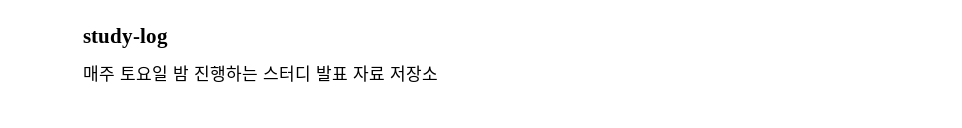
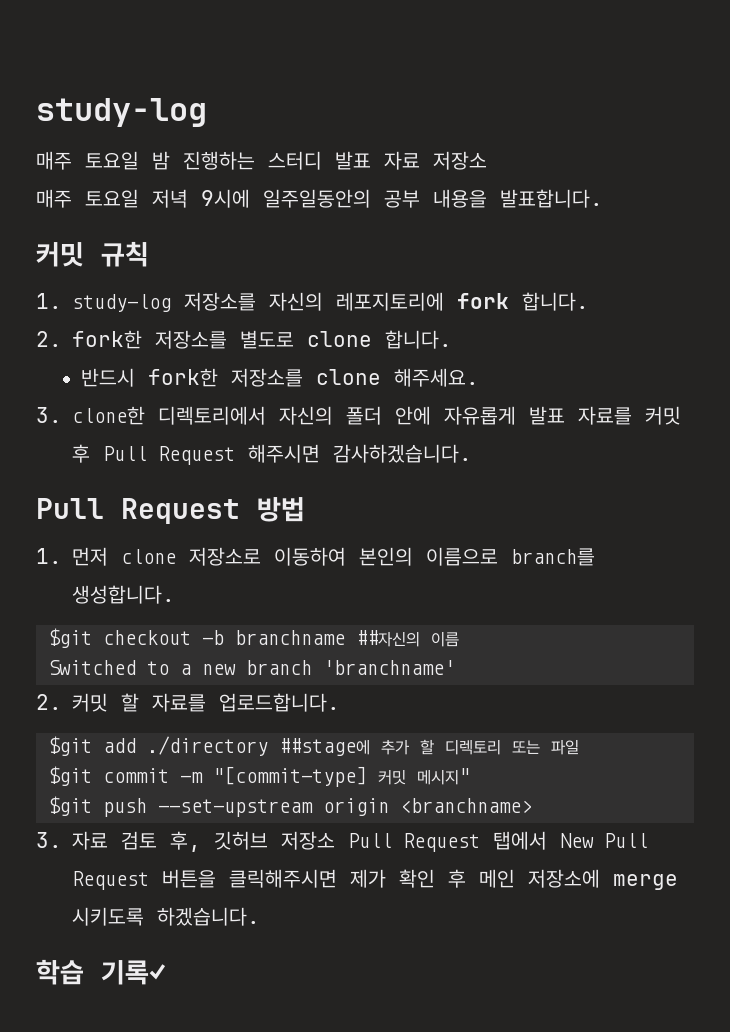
+ 매주 토요일 저녁 9시에 일주일동안의 공부 내용을 발표합니다.
+ 커밋 규칙
+ 1. study-log 저장소를 자신의 레포지토리에 fork 합니다.
+ 2. fork한 저장소를 별도로 clone 합니다.
+ 반드시 fork한 저장소를 clone 해주세요.
+ 3. clone한 디렉토리에서 자신의 폴더 안에 자유롭게 발표 자료를 커밋 후 Pull Request 해주시면 감사하겠습니다.
+ Pull Request 방법
+ 1. 먼저 clone 저장소로 이동하여 본인의 이름으로 branch를 생성합니다.
+ $git checkout -b branchname ##자신의 이름
+ Switched to a new branch 'branchname'
+ 2. 커밋 할 자료를 업로드합니다.
+ $git add ./directory ##stage에 추가 할 디렉토리 또는 파일
+ $git commit -m "[commit-type] 커밋 메시지"
+ $git push --set-upstream origin <branchname>
+ 3. 자료 검토 후, 깃허브 저장소 Pull Request 탭에서 New Pull Request 버튼을 클릭해주시면 제가 확인 후 메인 저장소에 merge 시키도록 하겠습니다.
+ 학습 기록✓

